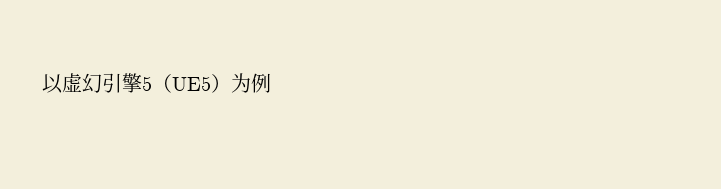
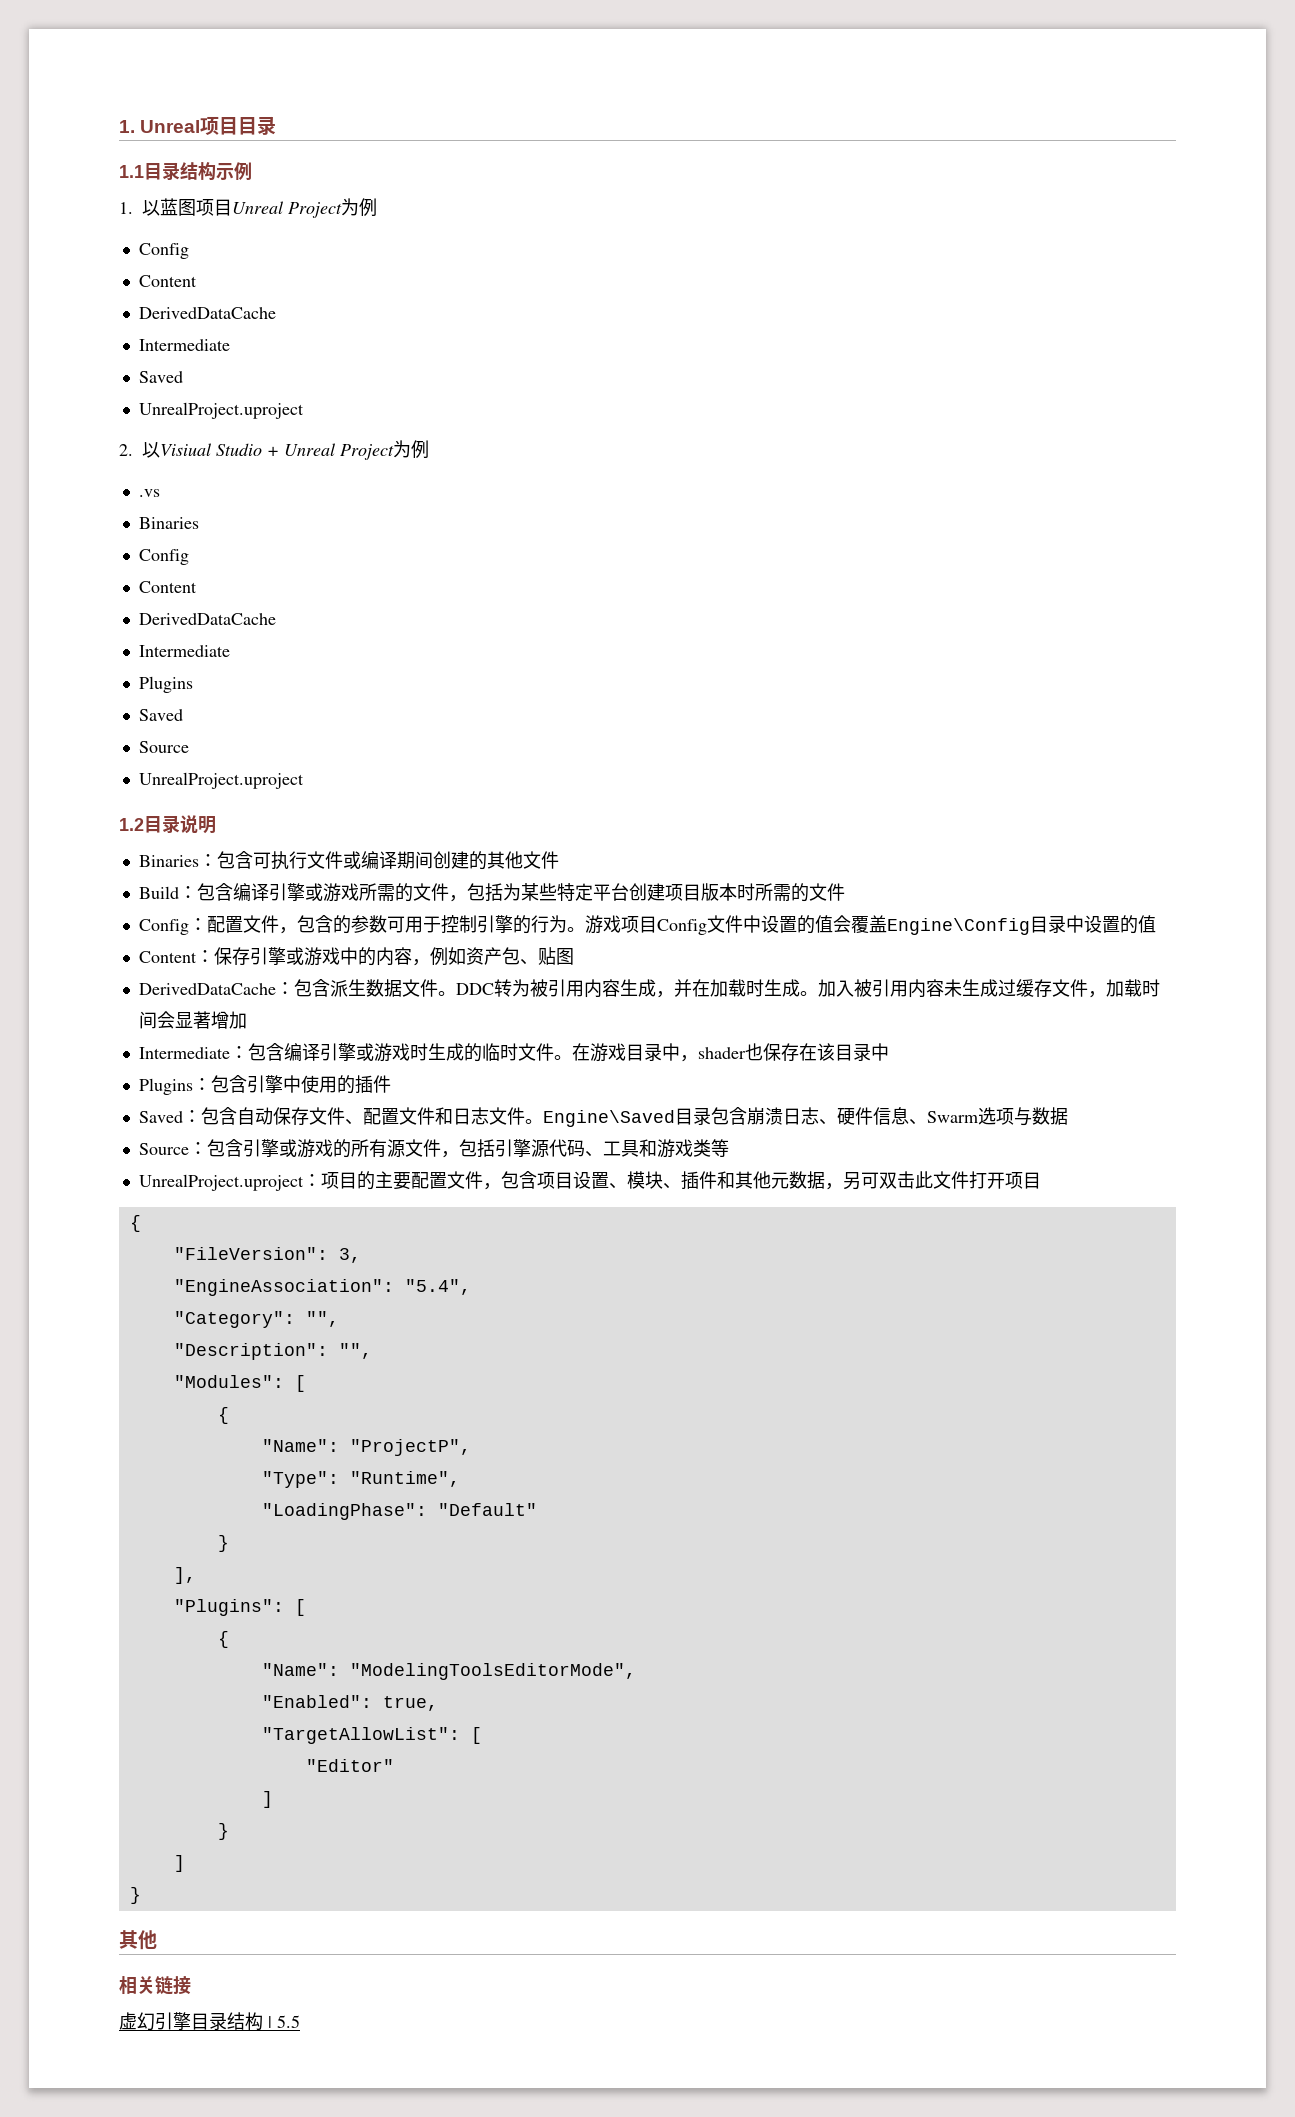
- 以虚幻引擎5（UE5）为例
+ 1. Unreal项目目录
+ 1.1目录结构示例
+ 1.以蓝图项目Unreal Project为例
+ Config
+ Content
+ DerivedDataCache
+ Intermediate
+ Saved
+ UnrealProject.uproject
+ 2.以Visiual Studio + Unreal Project为例
+ .vs
+ Binaries
+ Config
+ Content
+ DerivedDataCache
+ Intermediate
+ Plugins
+ Saved
+ Source
+ UnrealProject.uproject
+ 1.2目录说明
+ Binaries：包含可执行文件或编译期间创建的其他文件
+ Build：包含编译引擎或游戏所需的文件，包括为某些特定平台创建项目版本时所需的文件
+ Config：配置文件，包含的参数可用于控制引擎的行为。游戏项目Config文件中设置的值会覆盖Engine\Config目录中设置的值
+ Content：保存引擎或游戏中的内容，例如资产包、贴图
+ DerivedDataCache：包含派生数据文件。DDC转为被引用内容生成，并在加载时生成。加入被引用内容未生成过缓存文件，加载时间会显著增加
+ Intermediate：包含编译引擎或游戏时生成的临时文件。在游戏目录中，shader也保存在该目录中
+ Plugins：包含引擎中使用的插件
+ Saved：包含自动保存文件、配置文件和日志文件。Engine\Saved目录包含崩溃日志、硬件信息、Swarm选项与数据
+ Source：包含引擎或游戏的所有源文件，包括引擎源代码、工具和游戏类等
+ UnrealProject.uproject：项目的主要配置文件，包含项目设置、模块、插件和其他元数据，另可双击此文件打开项目
+ {
+ "FileVersion": 3,
+ "EngineAssociation": "5.4",
+ "Category": "",
+ "Description": "",
+ "Modules": [
+ {
+ "Name": "ProjectP",
+ "Type": "Runtime",
+ "LoadingPhase": "Default"
+ }
+ ],
+ "Plugins": [
+ {
+ "Name": "ModelingToolsEditorMode",
+ "Enabled": true,
+ "TargetAllowList": [
+ "Editor"
+ ]
+ }
+ ]
+ }
+ 其他
+ 相关链接
+ 虚幻引擎目录结构 | 5.5

